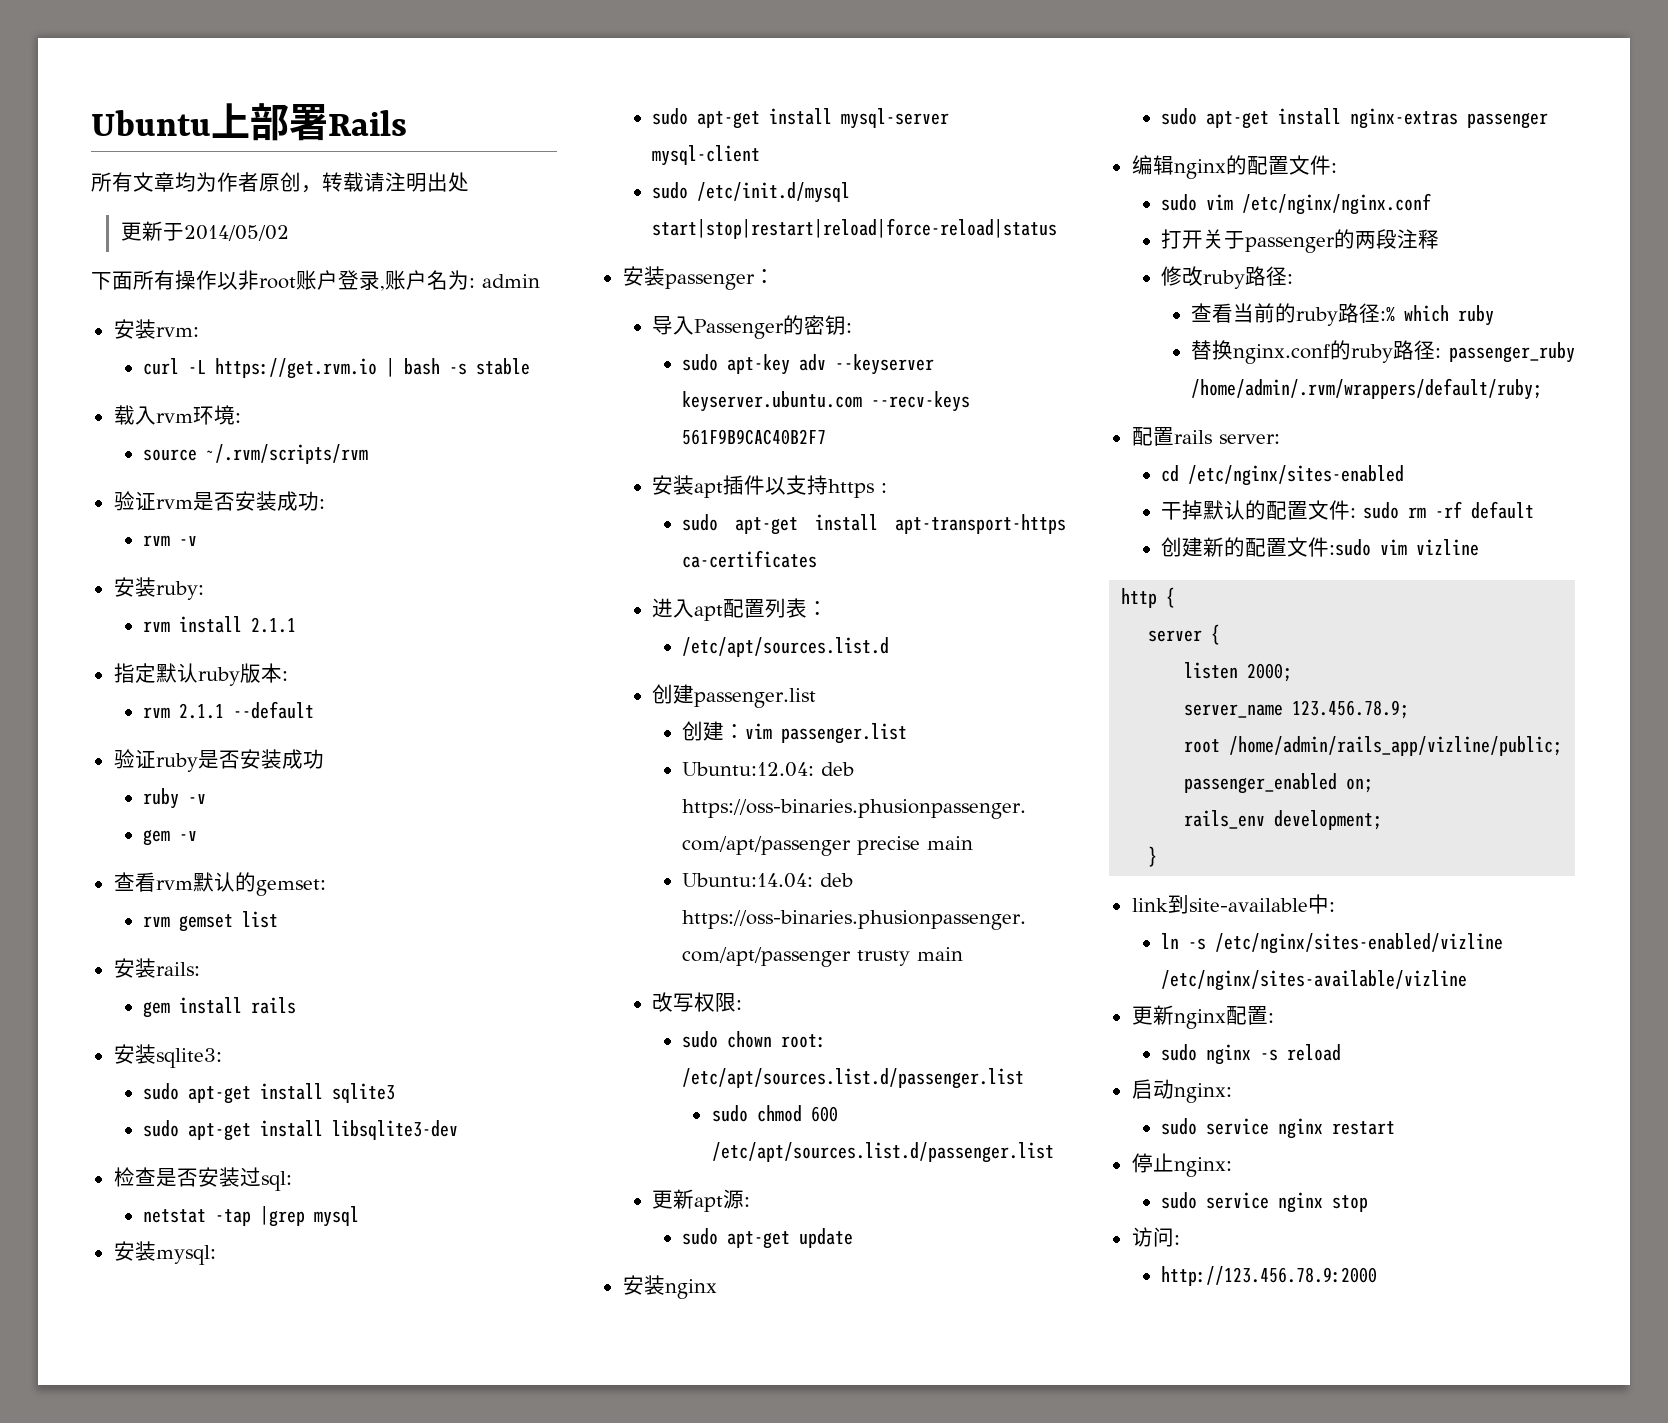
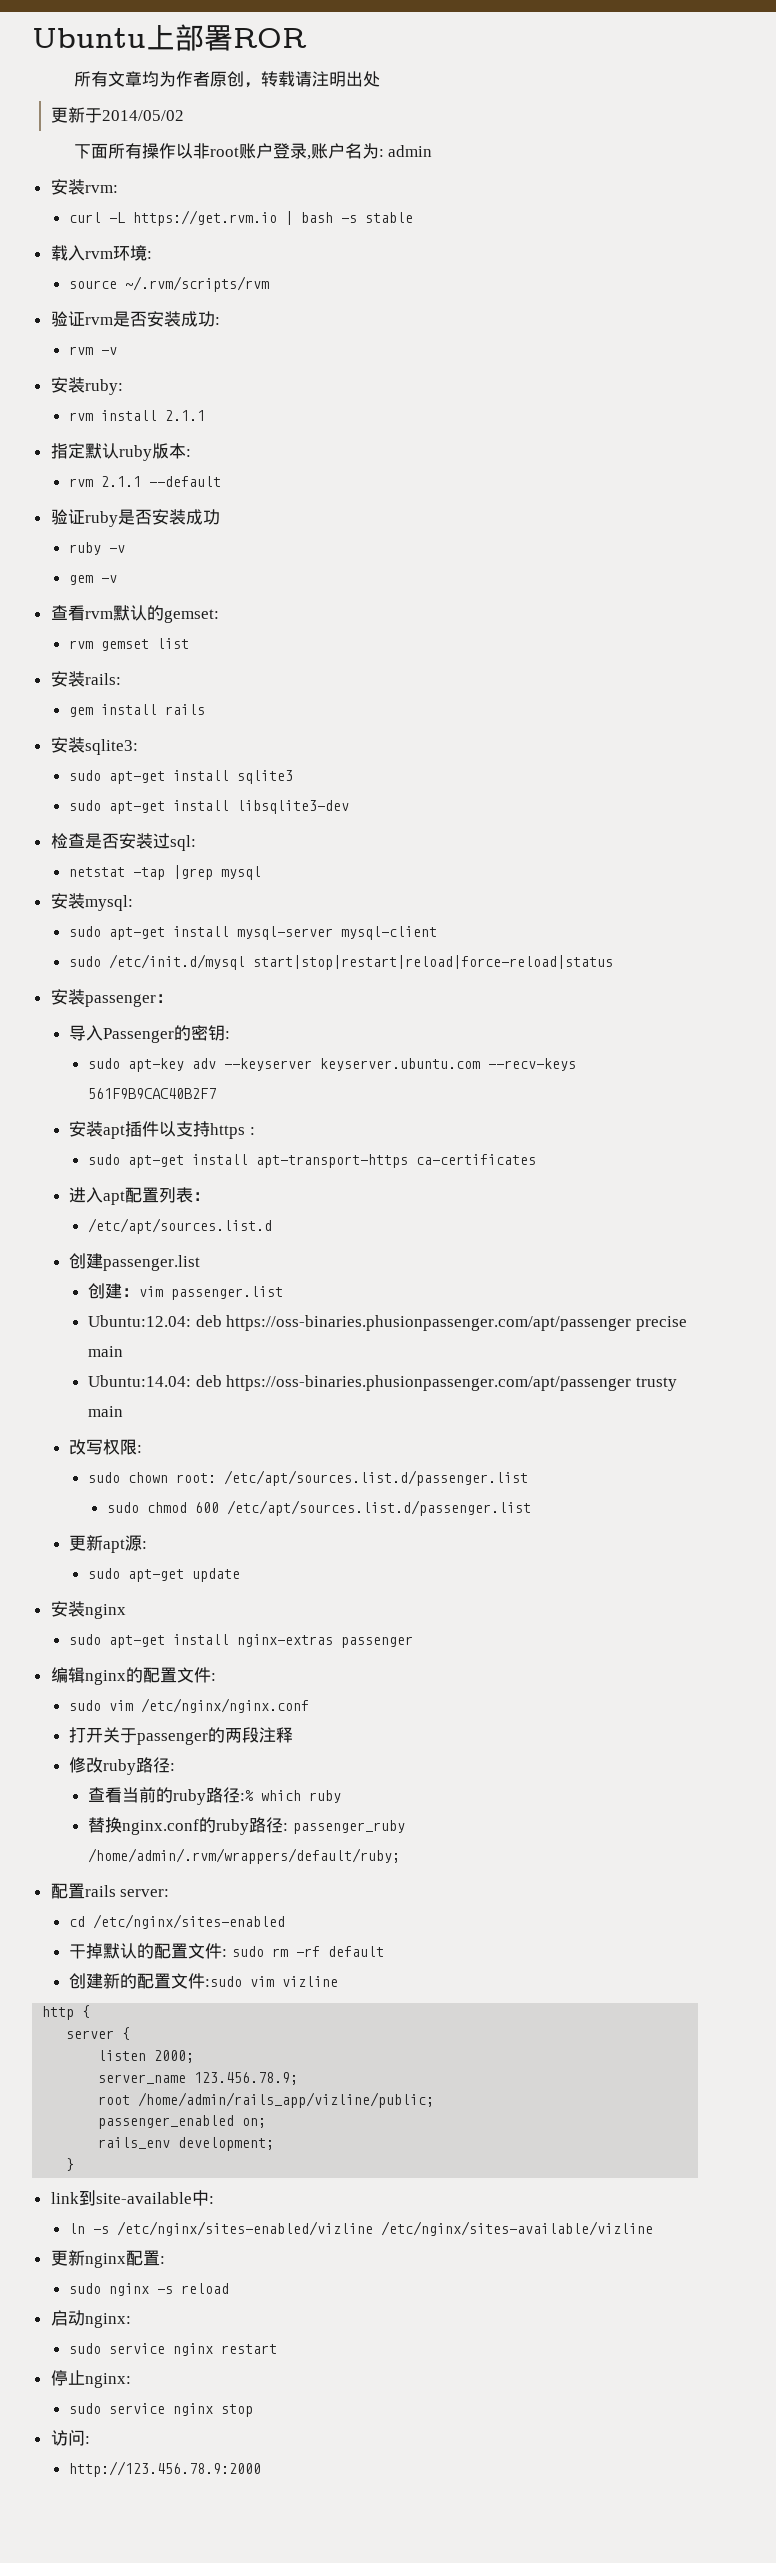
- Ubuntu上部署Rails
+ Ubuntu上部署ROR

